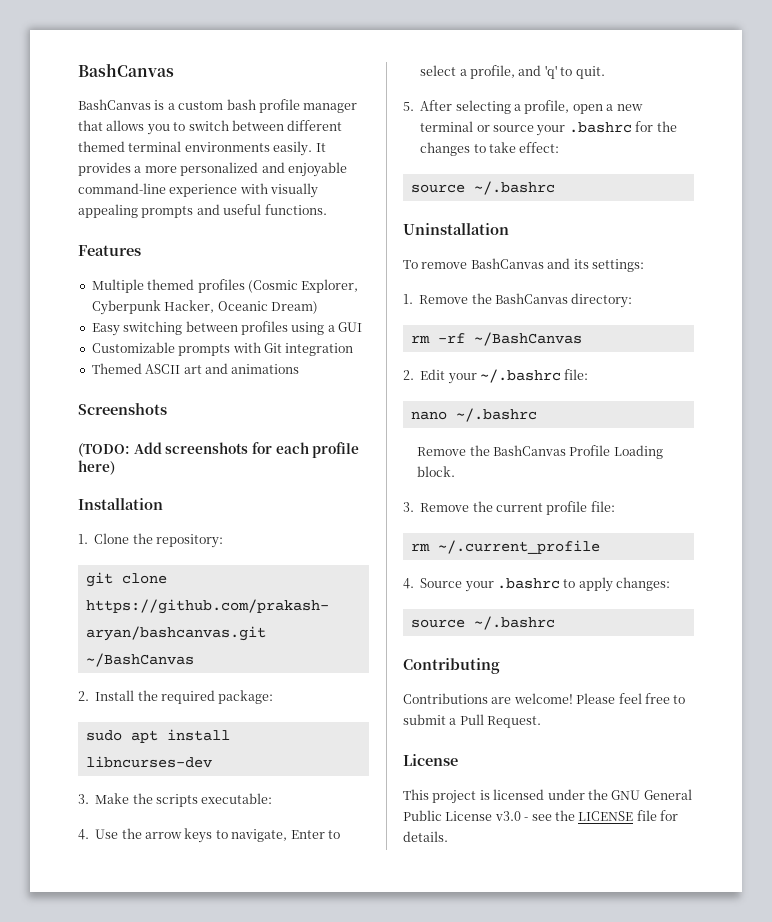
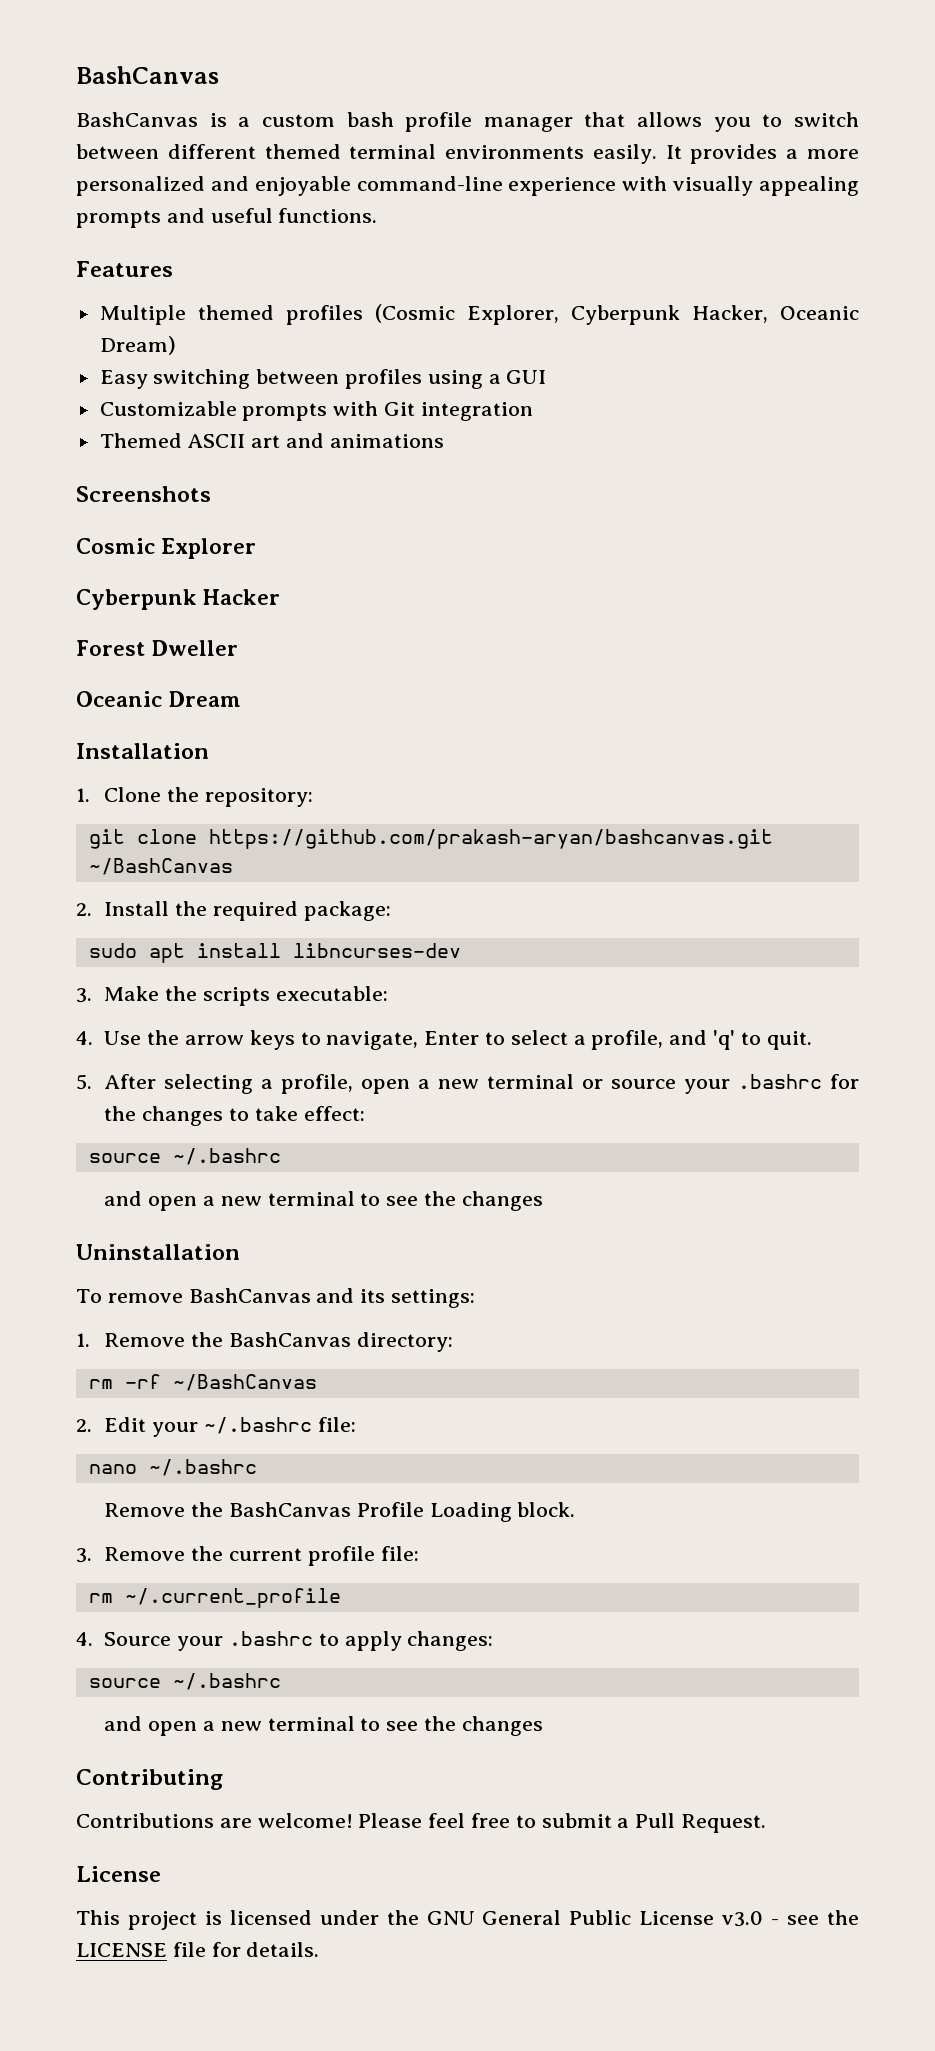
- (TODO: Add screenshots for each profile here)
+ Cosmic Explorer
+ Cyberpunk Hacker
+ Forest Dweller
+ Oceanic Dream
  5. After selecting a profile, open a new terminal or source your .bashrc for the changes to take effect:
  source ~/.bashrc
+ and open a new terminal to see the changes
  4. Source your .bashrc to apply changes:
  source ~/.bashrc
+ and open a new terminal to see the changes

